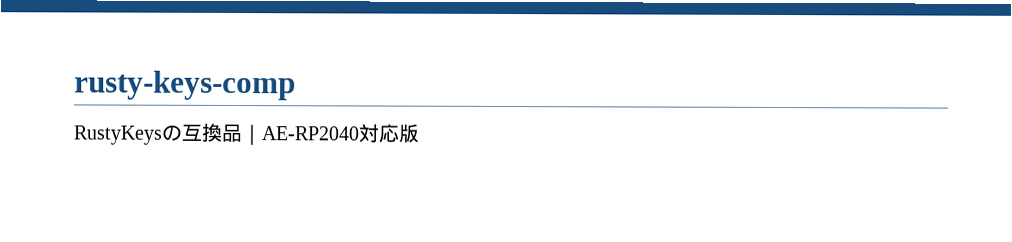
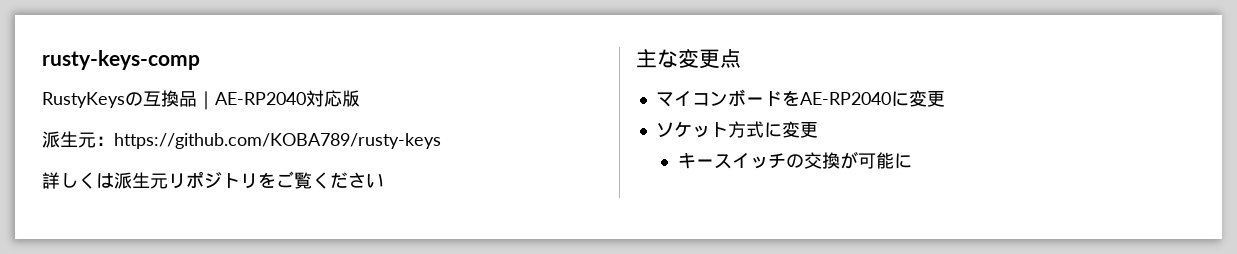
+ 派生元：https://github.com/KOBA789/rusty-keys
+ 詳しくは派生元リポジトリをご覧ください
+ 主な変更点
+ マイコンボードをAE-RP2040に変更
+ ソケット方式に変更
+ キースイッチの交換が可能に

